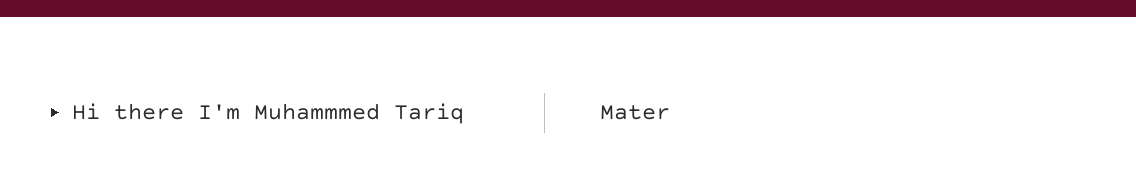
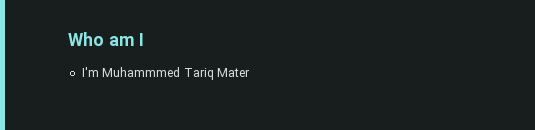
- Hi there I'm Muhammmed Tariq Mater
+ Who am I
+ I'm Muhammmed Tariq Mater

